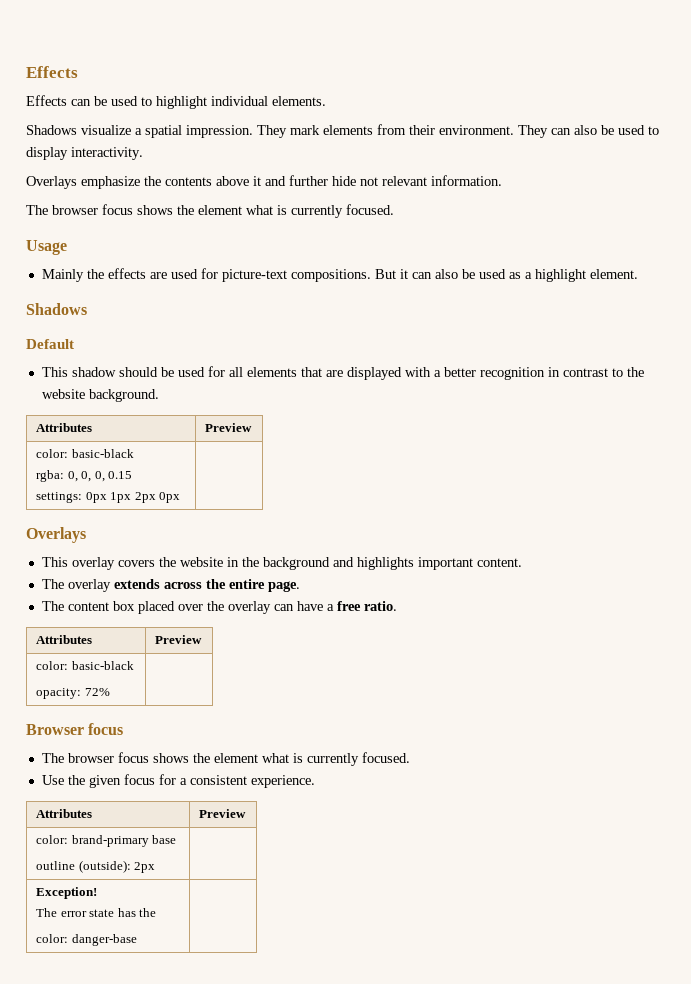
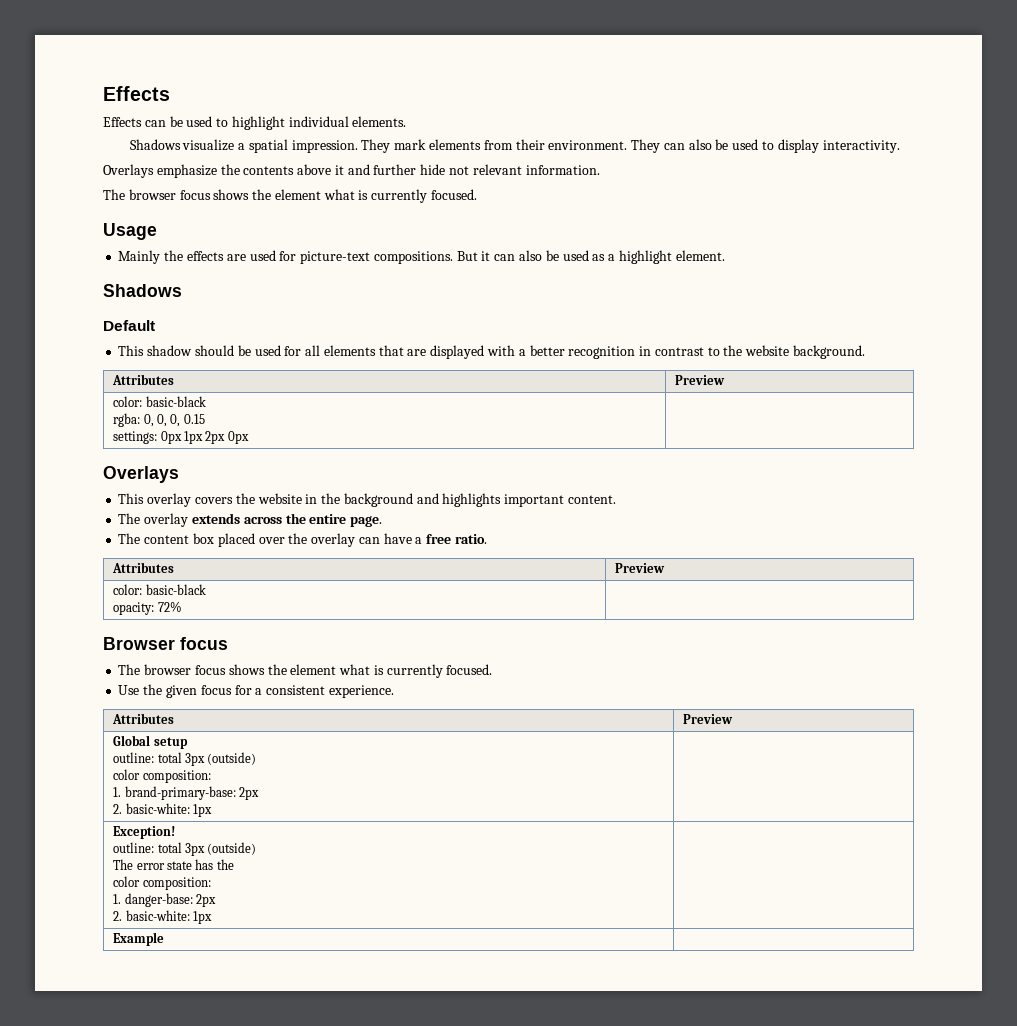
- color: brand-primary base
- outline (outside): 2px |
+ Global setup
+ outline: total 3px (outside)
+ color composition:
+ 1. brand-primary-base: 2px
+ 2. basic-white: 1px |
  Exception!
+ outline: total 3px (outside)
  The error state has the
- color: danger-base |
+ color composition:
+ 1. danger-base: 2px
+ 2. basic-white: 1px |
+ Example |

